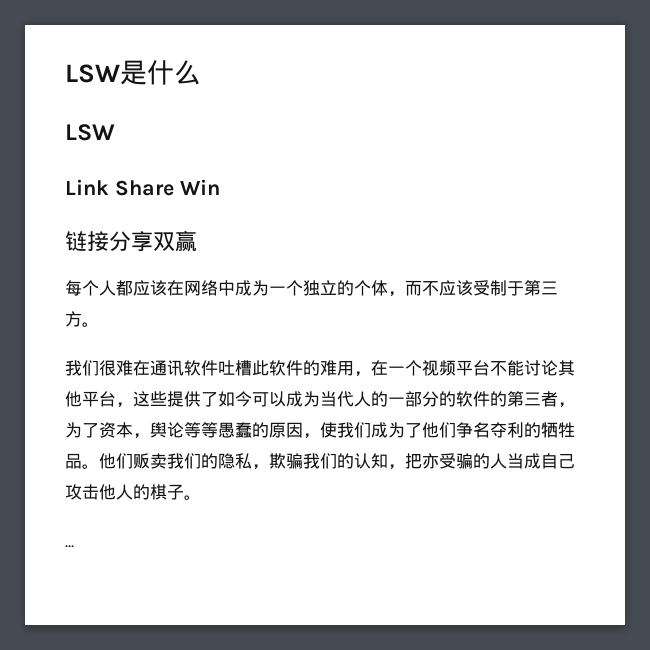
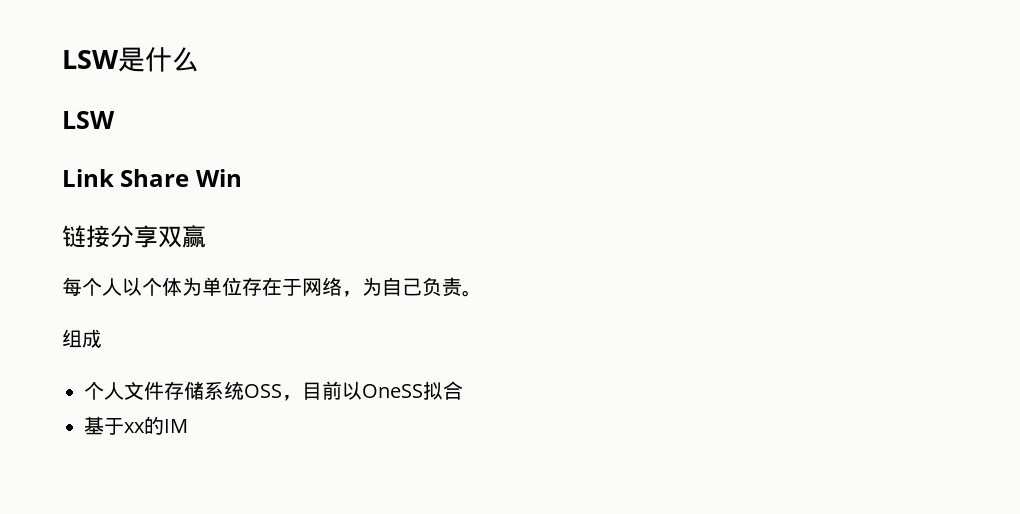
- 每个人都应该在网络中成为一个独立的个体，而不应该受制于第三方。
- 我们很难在通讯软件吐槽此软件的难用，在一个视频平台不能讨论其他平台，这些提供了如今可以成为当代人的一部分的软件的第三者，为了资本，舆论等等愚蠢的原因，使我们成为了他们争名夺利的牺牲品。他们贩卖我们的隐私，欺骗我们的认知，把亦受骗的人当成自己攻击他人的棋子。
- ...
+ 每个人以个体为单位存在于网络，为自己负责。
+ 组成
+ 个人文件存储系统OSS，目前以OneSS拟合
+ 基于xx的IM

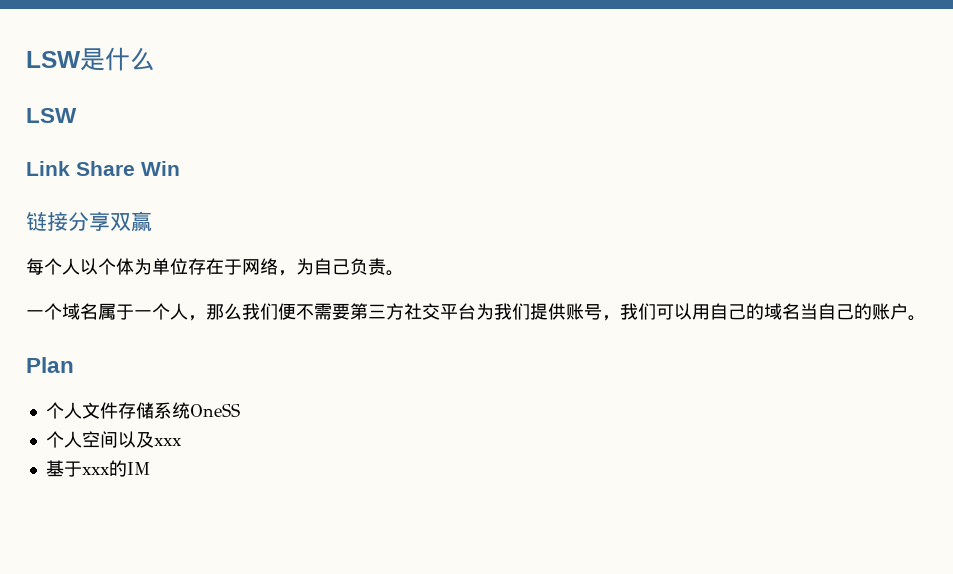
- 组成
+ 一个域名属于一个人，那么我们便不需要第三方社交平台为我们提供账号，我们可以用自己的域名当自己的账户。
+ Plan
- 个人文件存储系统OSS，目前以OneSS拟合
+ 个人文件存储系统OneSS
+ 个人空间以及xxx
- 基于xx的IM
+ 基于xxx的IM

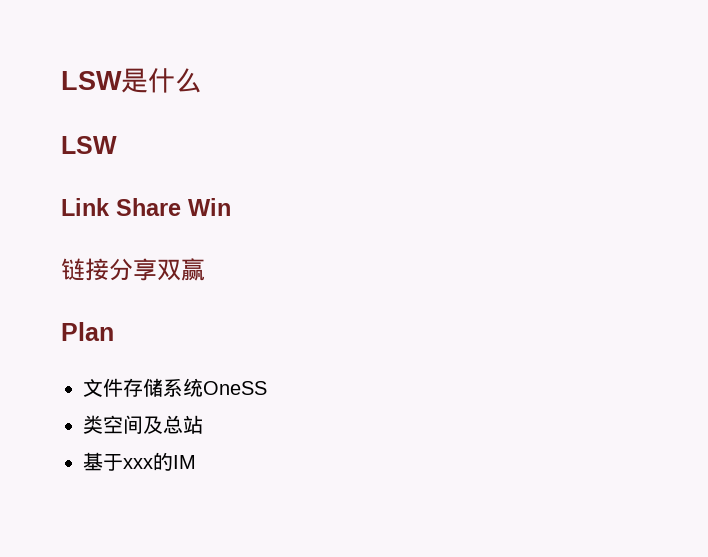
- 每个人以个体为单位存在于网络，为自己负责。
- 一个域名属于一个人，那么我们便不需要第三方社交平台为我们提供账号，我们可以用自己的域名当自己的账户。
- 个人文件存储系统OneSS
+ 文件存储系统OneSS
- 个人空间以及xxx
+ 类空间及总站

